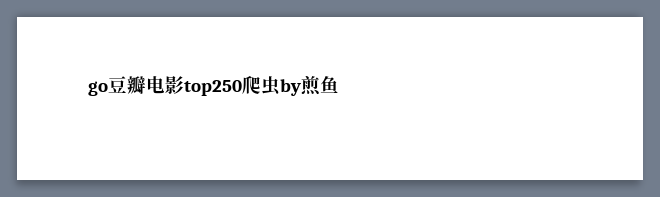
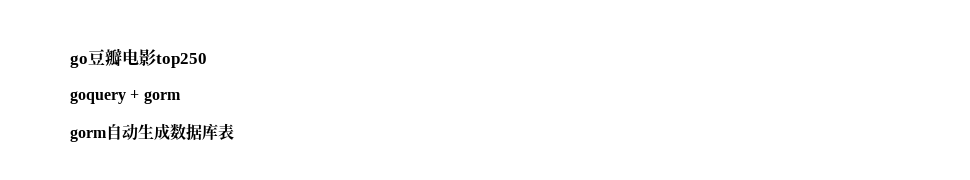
- go豆瓣电影top250爬虫by煎鱼
+ go豆瓣电影top250
+ goquery + gorm
+ gorm自动生成数据库表

